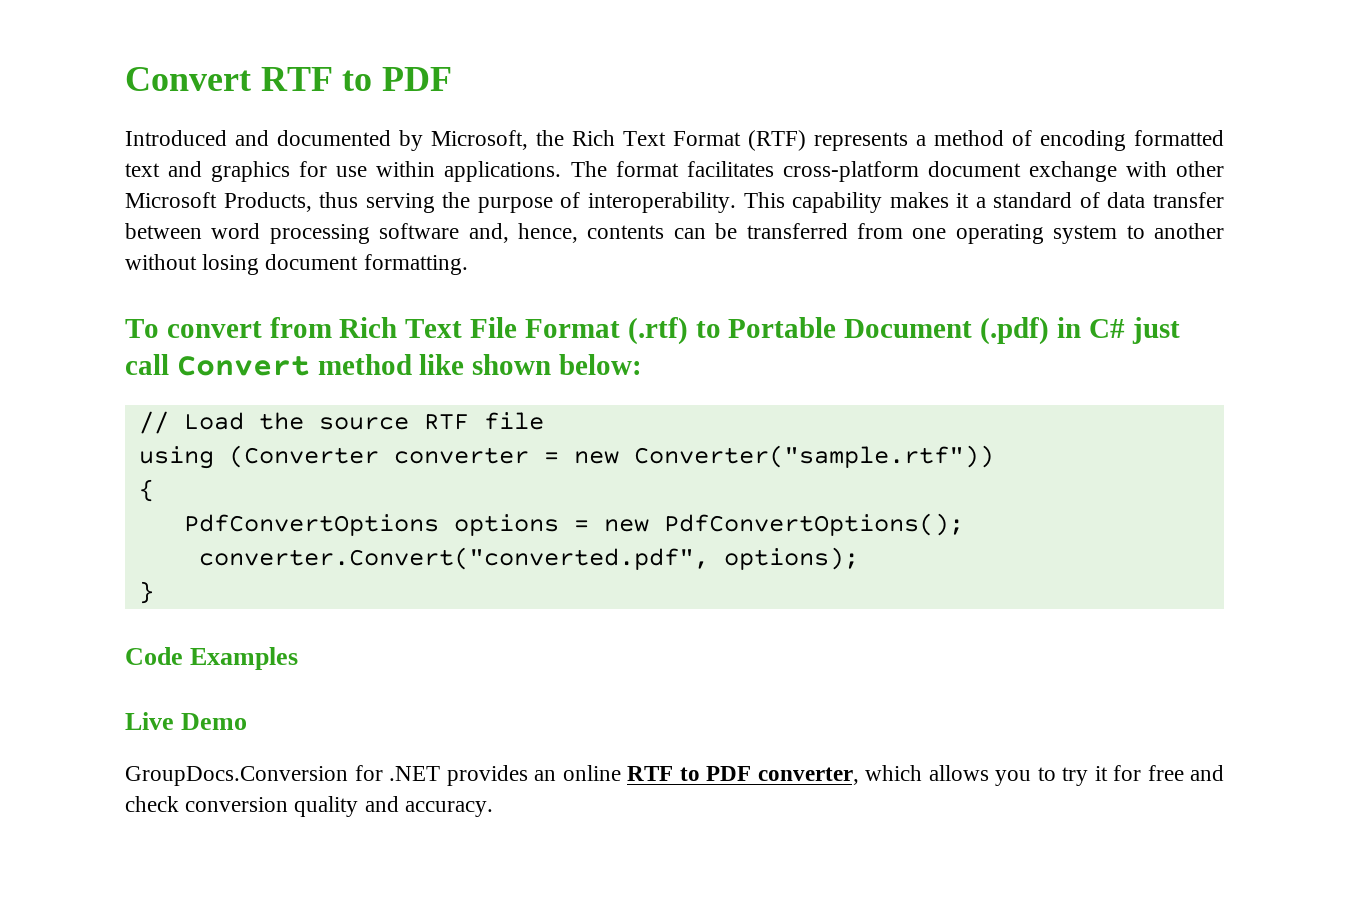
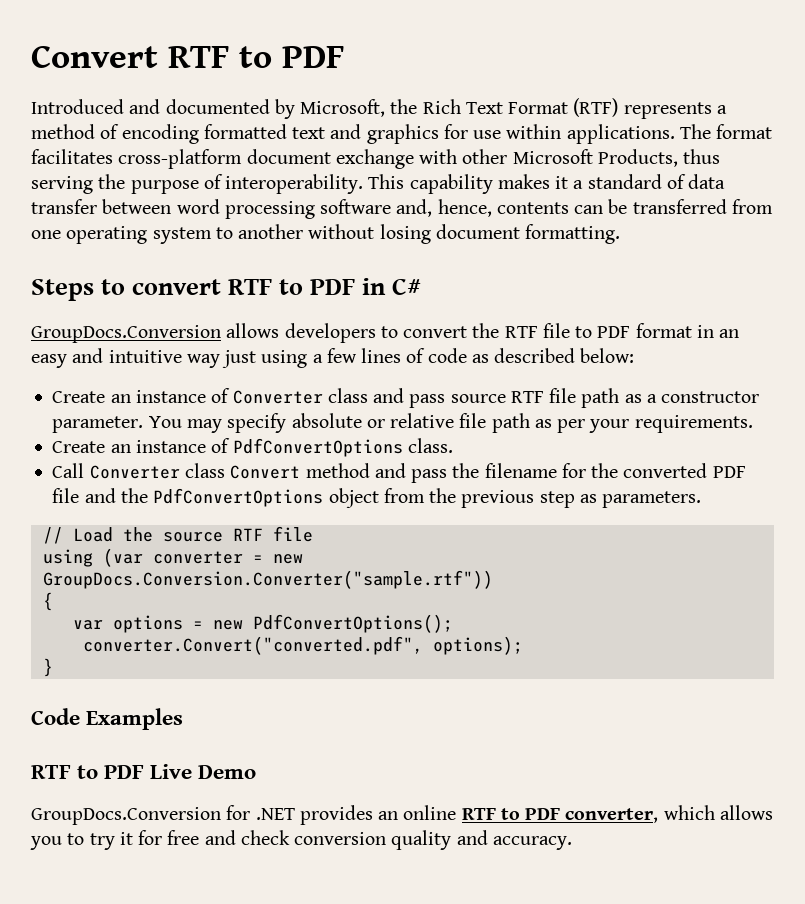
- To convert from Rich Text File Format (.rtf) to Portable Document (.pdf) in C# just call Convert method like shown below:
+ Steps to convert RTF to PDF in C#
+ GroupDocs.Conversion allows developers to convert the RTF file to PDF format in an easy and intuitive way just using a few lines of code as described below:
+ Create an instance of Converter class and pass source RTF file path as a constructor parameter. You may specify absolute or relative file path as per your requirements.
+ Create an instance of PdfConvertOptions class.
+ Call Converter class Convert method and pass the filename for the converted PDF file and the PdfConvertOptions object from the previous step as parameters.
- using (Converter converter = new Converter("sample.rtf"))
+ using (var converter = new GroupDocs.Conversion.Converter("sample.rtf"))
- PdfConvertOptions options = new PdfConvertOptions();
+ var options = new PdfConvertOptions();
- Live Demo
+ RTF to PDF Live Demo

